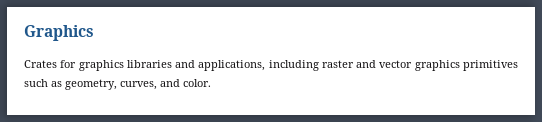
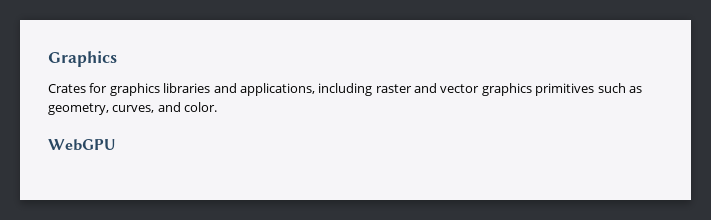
+ WebGPU

